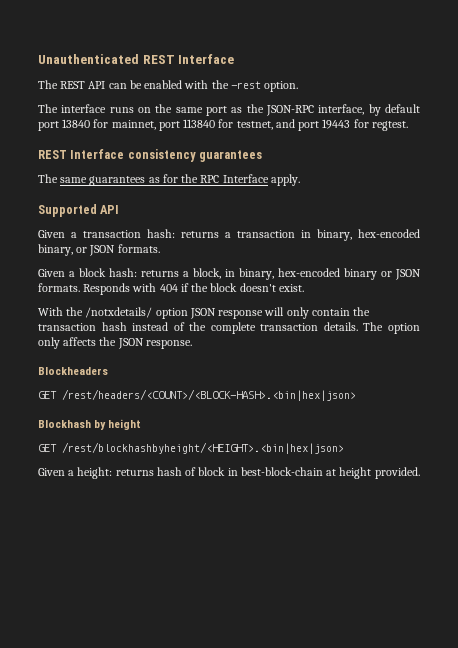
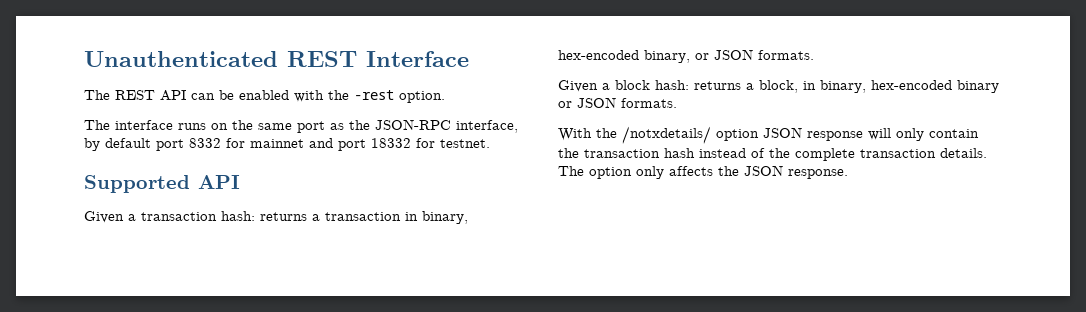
- The interface runs on the same port as the JSON-RPC interface, by default port 13840 for mainnet, port 113840 for testnet, and port 19443 for regtest.
- REST Interface consistency guarantees
- The same guarantees as for the RPC Interface apply.
+ The interface runs on the same port as the JSON-RPC interface, by default port 8332 for mainnet and port 18332 for testnet.
- Responds with 404 if the block doesn't exist.
- Blockheaders
- GET /rest/headers/<COUNT>/<BLOCK-HASH>.<bin|hex|json>
- Blockhash by height
- GET /rest/blockhashbyheight/<HEIGHT>.<bin|hex|json>
- Given a height: returns hash of block in best-block-chain at height provided.

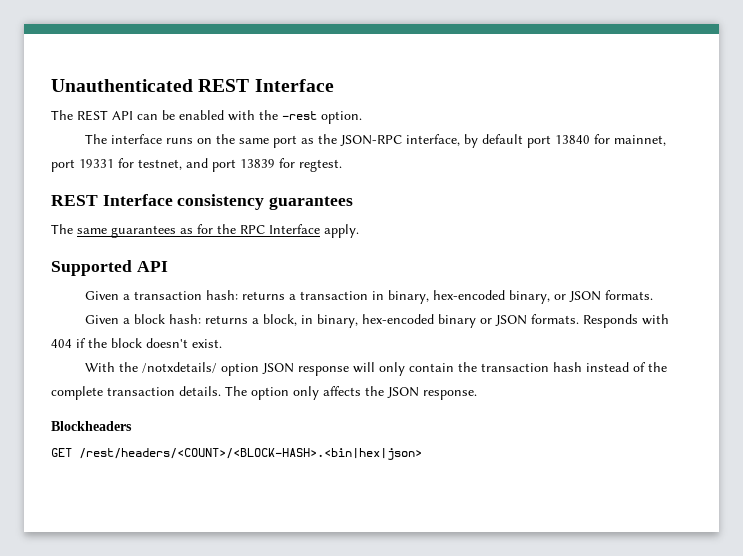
- The interface runs on the same port as the JSON-RPC interface, by default port 8332 for mainnet and port 18332 for testnet.
+ The interface runs on the same port as the JSON-RPC interface, by default port 13840 for mainnet, port 19331 for testnet, and port 13839 for regtest.
+ REST Interface consistency guarantees
+ The same guarantees as for the RPC Interface apply.
+ Responds with 404 if the block doesn't exist.
+ Blockheaders
+ GET /rest/headers/<COUNT>/<BLOCK-HASH>.<bin|hex|json>

